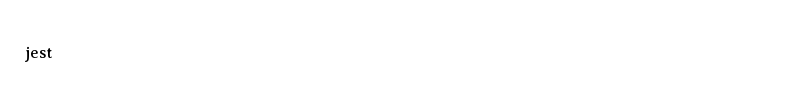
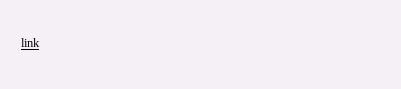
- jest
+ link

